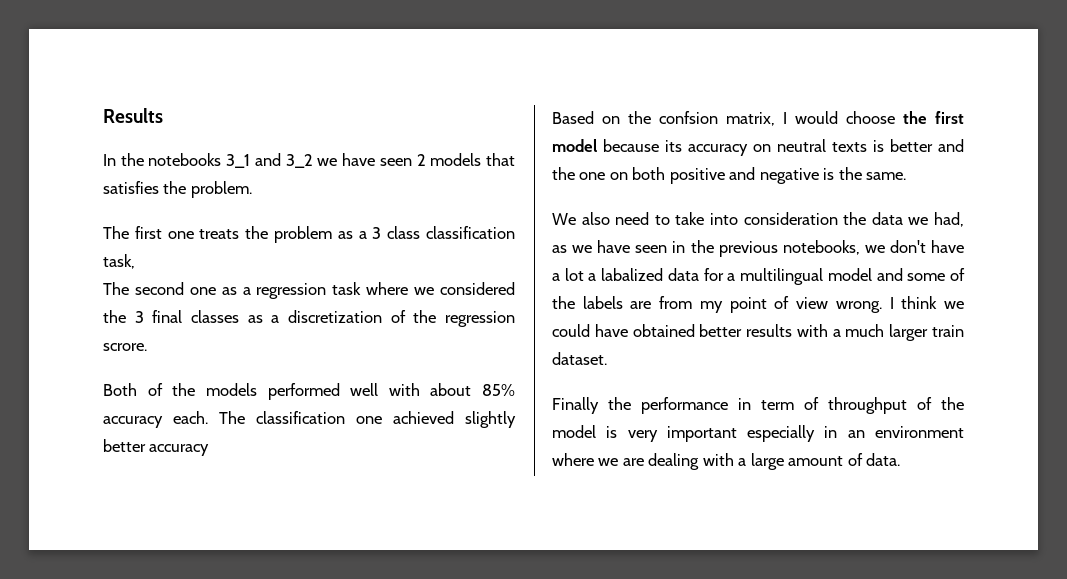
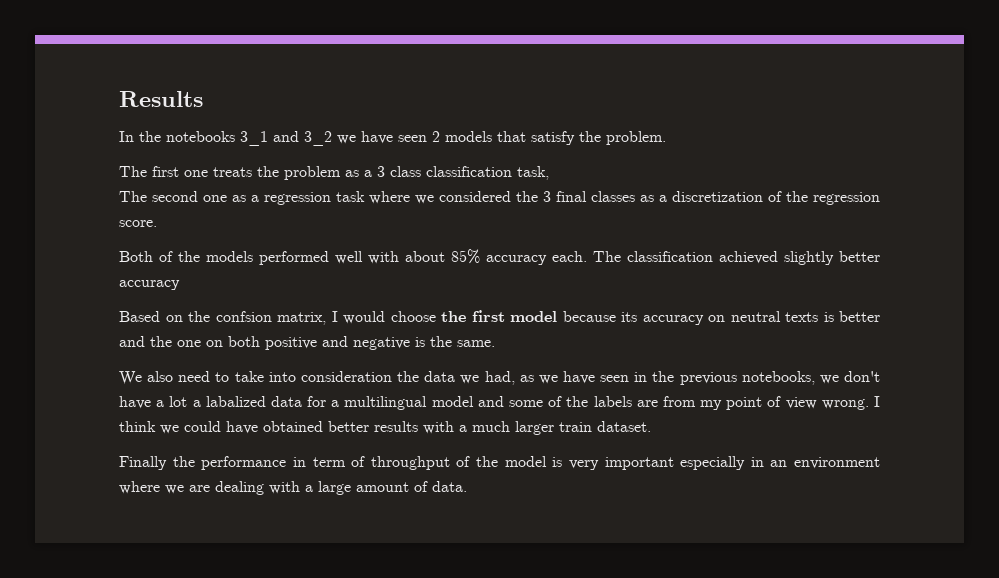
- In the notebooks 3_1 and 3_2 we have seen 2 models that satisfies the problem.
+ In the notebooks 3_1 and 3_2 we have seen 2 models that satisfy the problem.
- The second one as a regression task where we considered the 3 final classes as a discretization of the regression scrore.
+ The second one as a regression task where we considered the 3 final classes as a discretization of the regression score.
- The classification one achieved slightly better accuracy
+ The classification achieved slightly better accuracy

